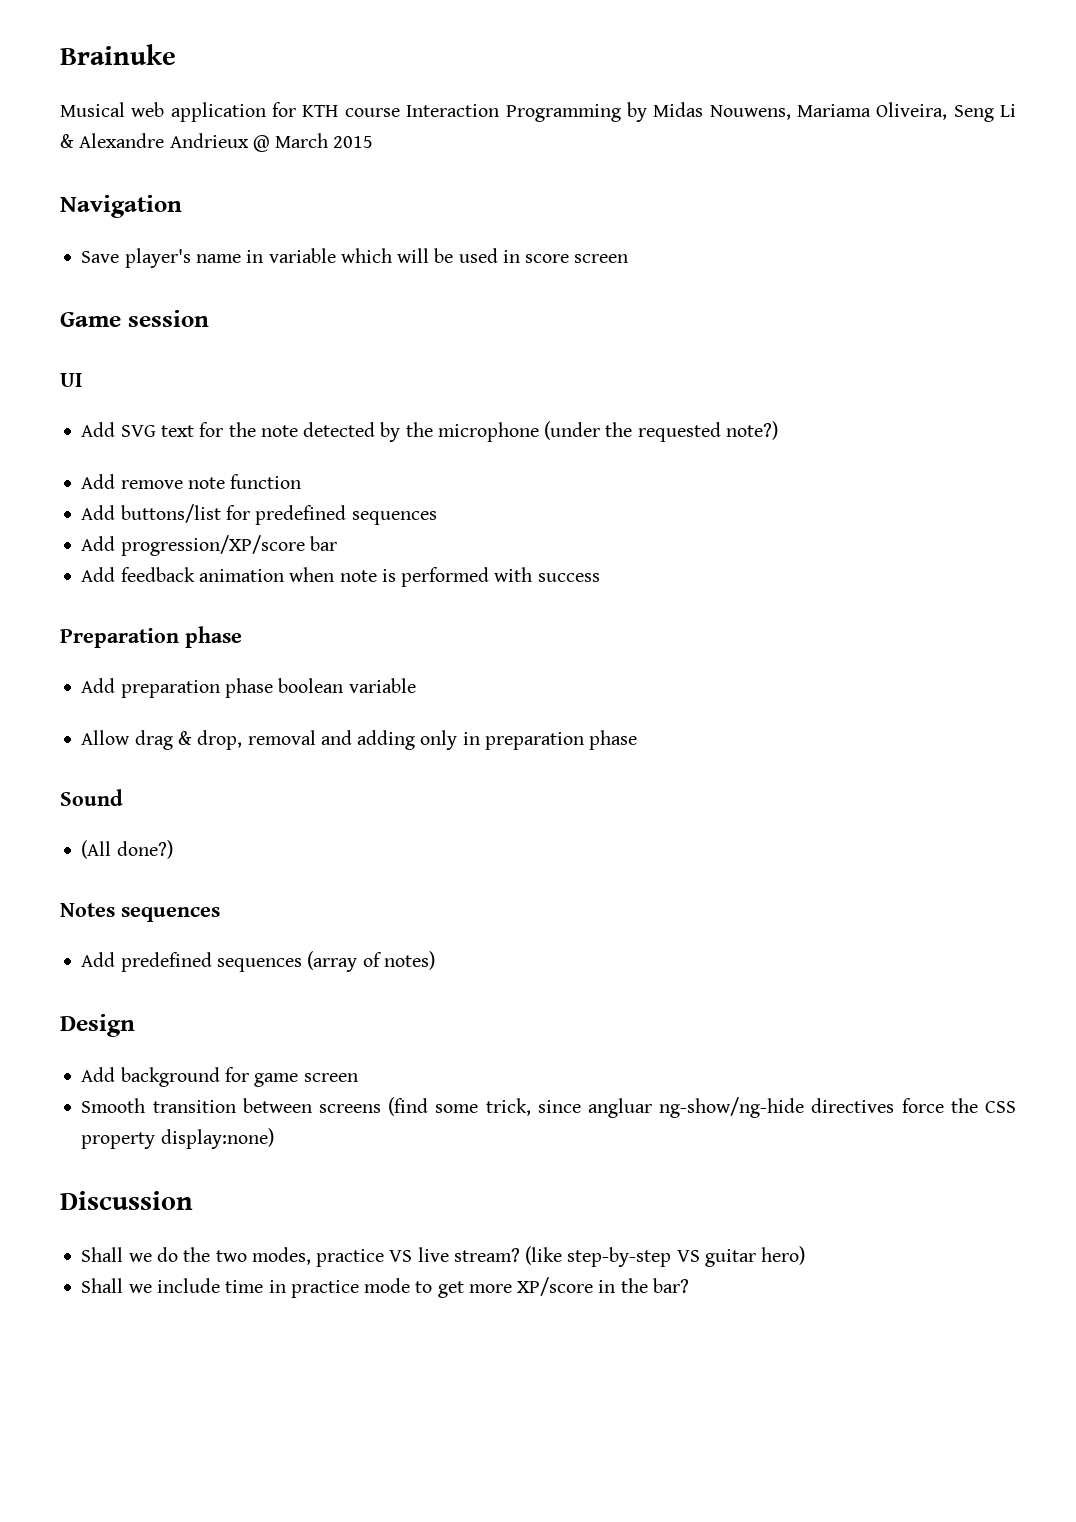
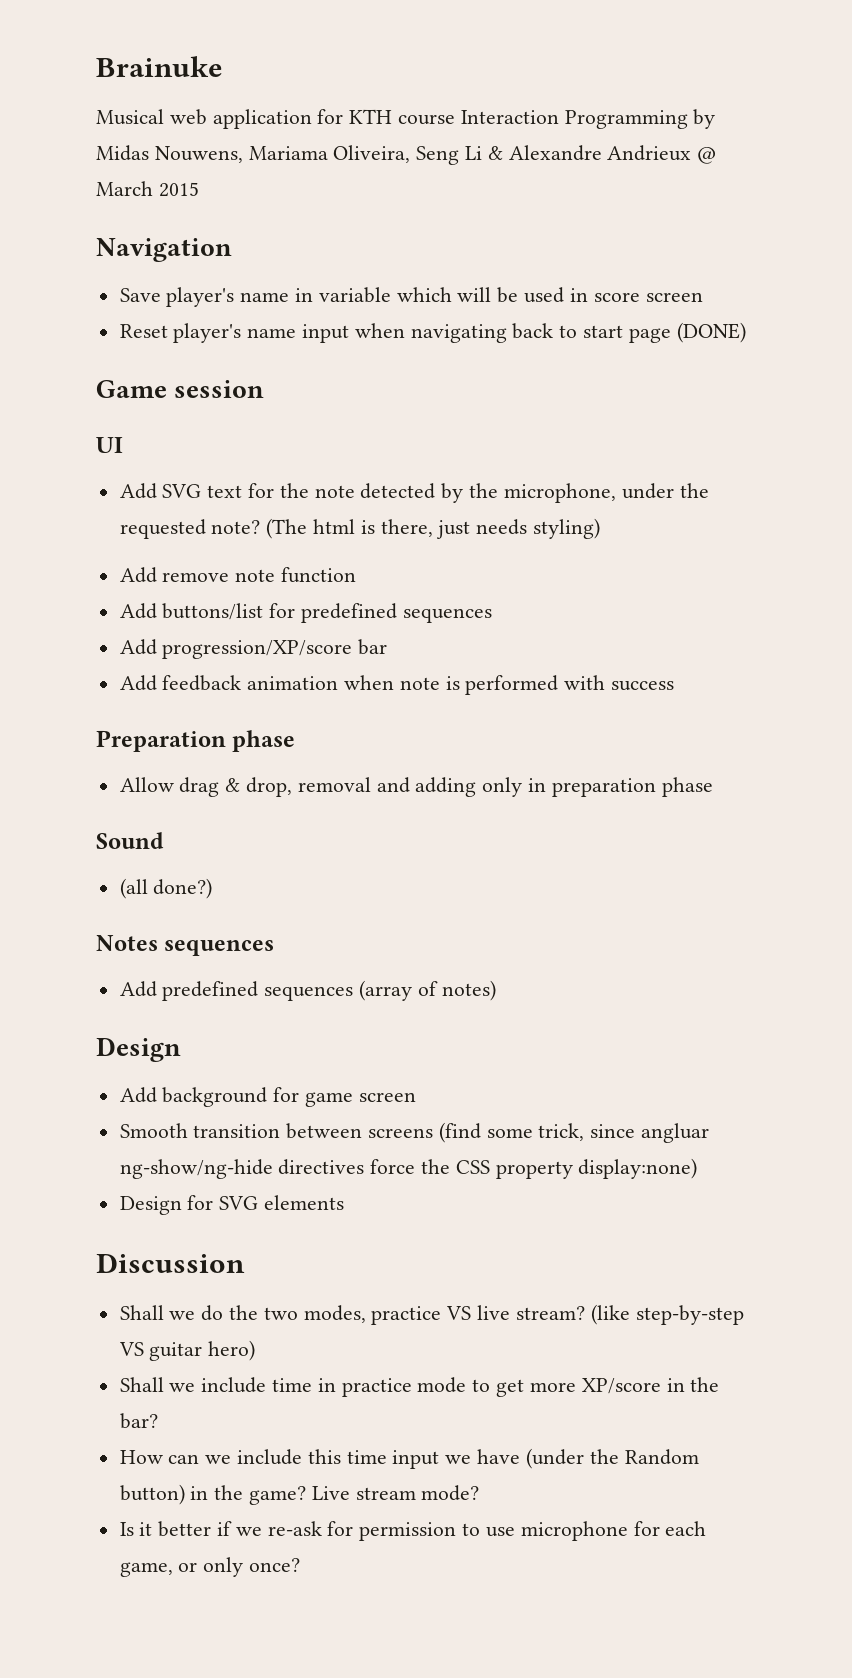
+ Reset player's name input when navigating back to start page (DONE)
- Add SVG text for the note detected by the microphone (under the requested note?)
+ Add SVG text for the note detected by the microphone, under the requested note? (The html is there, just needs styling)
- Add preparation phase boolean variable
- (All done?)
+ (all done?)
+ Design for SVG elements
+ How can we include this time input we have (under the Random button) in the game? Live stream mode?
+ Is it better if we re-ask for permission to use microphone for each game, or only once?

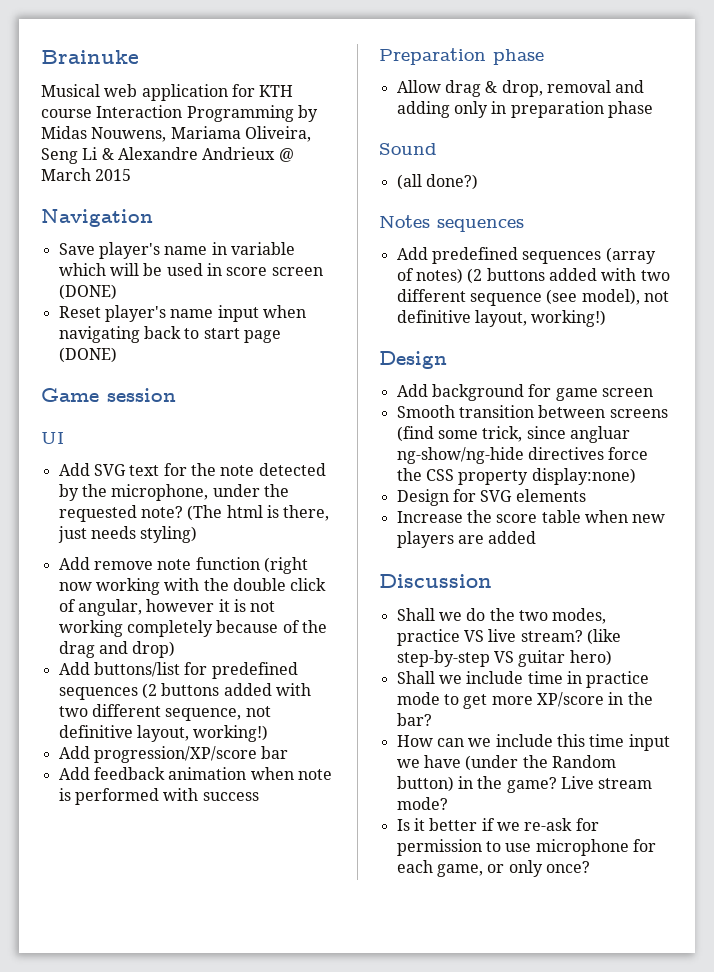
- Save player's name in variable which will be used in score screen
+ Save player's name in variable which will be used in score screen (DONE)
- Add remove note function
+ Add remove note function (right now working with the double click of angular, however it is not working completely because of the drag and drop)
- Add buttons/list for predefined sequences
+ Add buttons/list for predefined sequences (2 buttons added with two different sequence, not definitive layout, working!)
- Add predefined sequences (array of notes)
+ Add predefined sequences (array of notes) (2 buttons added with two different sequence (see model), not definitive layout, working!)
+ Increase the score table when new players are added

